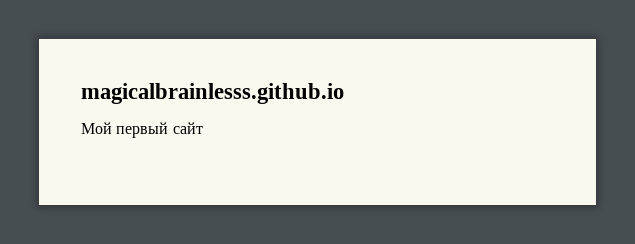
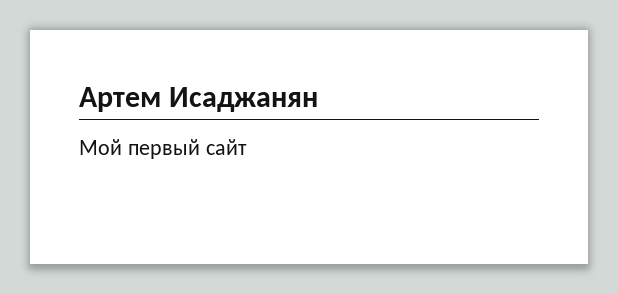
- magicalbrainlesss.github.io
+ Артем Исаджанян

